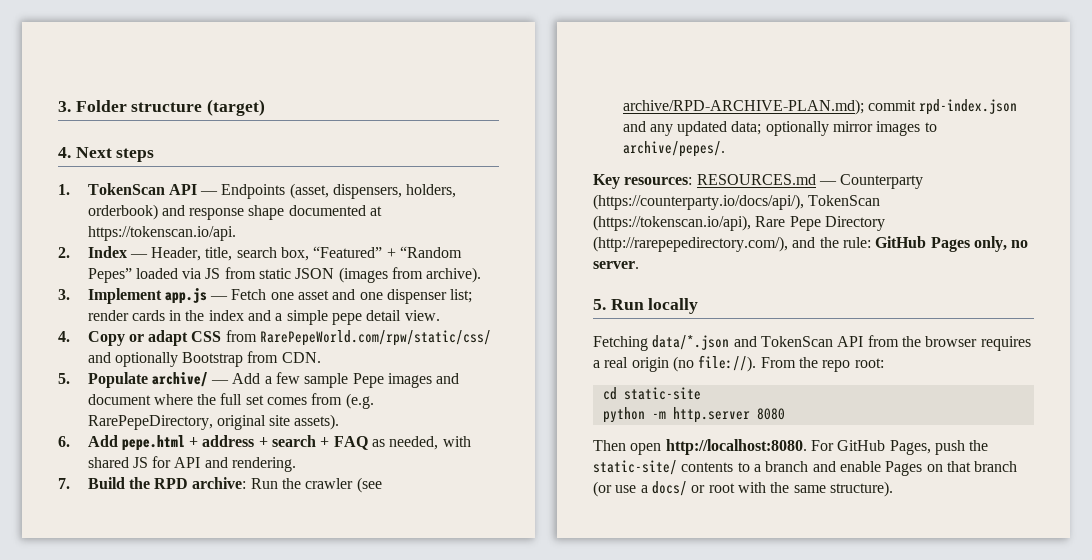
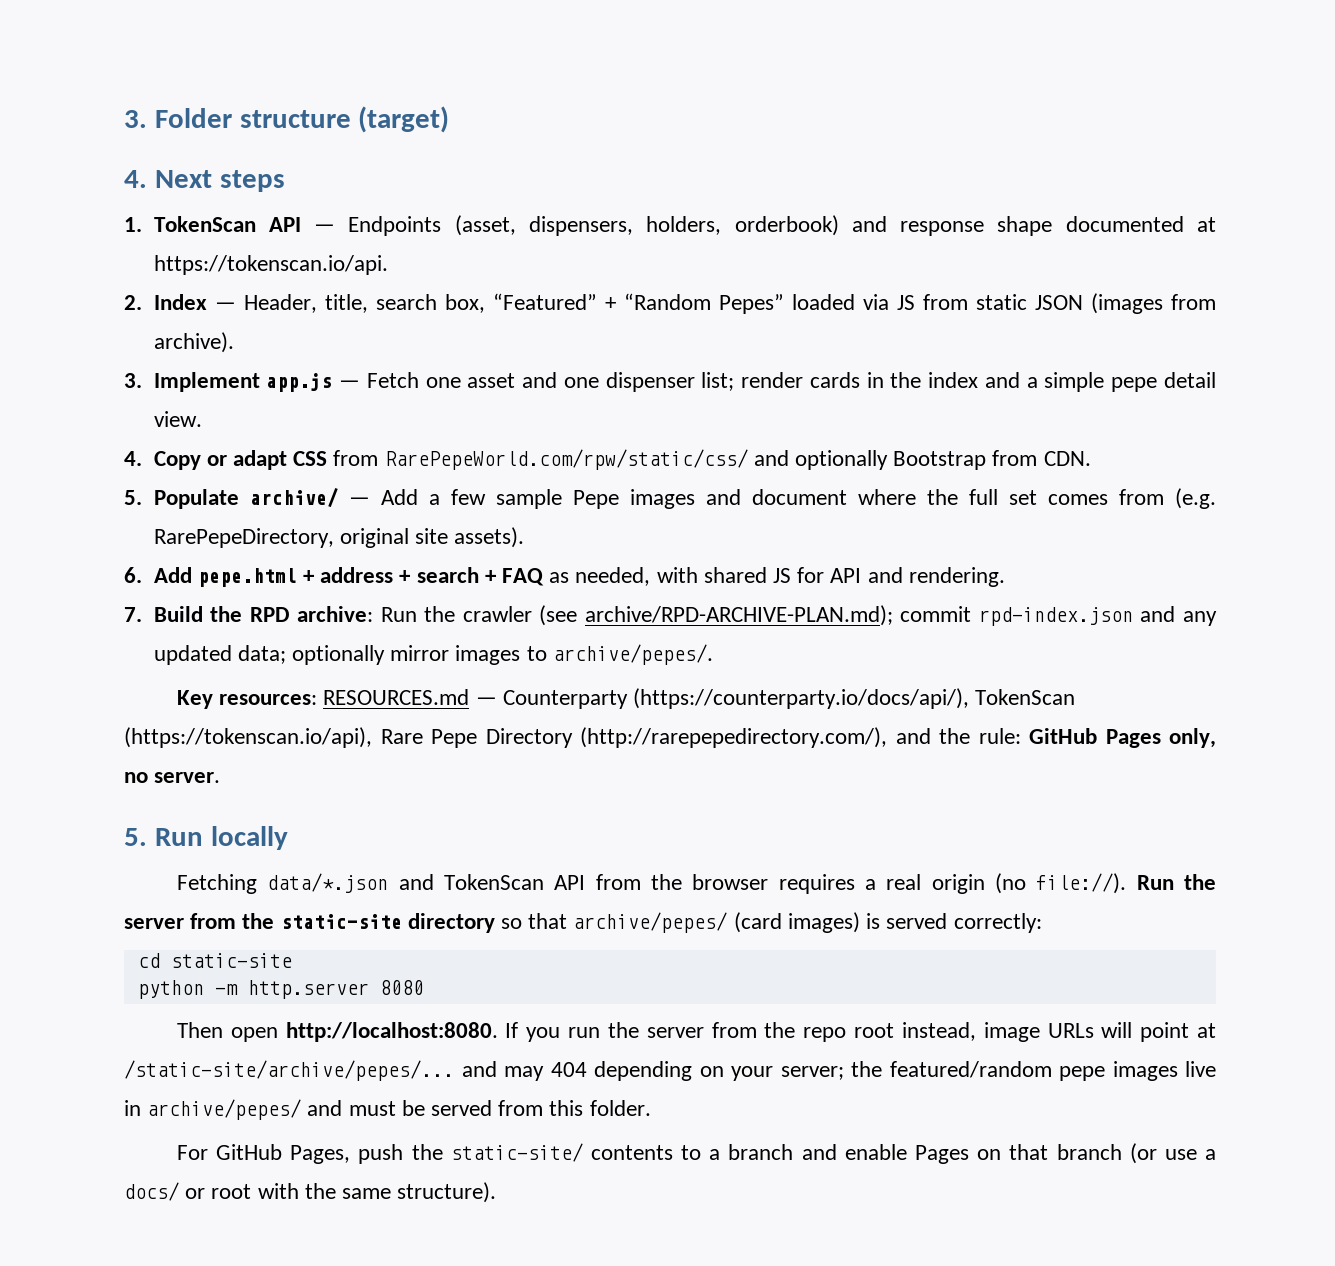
- From the repo root:
+ Run the server from the static-site directory so that archive/pepes/ (card images) is served correctly:
- Then open http://localhost:8080. For GitHub Pages, push the static-site/ contents to a branch and enable Pages on that branch (or use a docs/ or root with the same structure).
+ Then open http://localhost:8080. If you run the server from the repo root instead, image URLs will point at /static-site/archive/pepes/... and may 404 depending on your server; the featured/random pepe images live in archive/pepes/ and must be served from this folder.
+ For GitHub Pages, push the static-site/ contents to a branch and enable Pages on that branch (or use a docs/ or root with the same structure).

